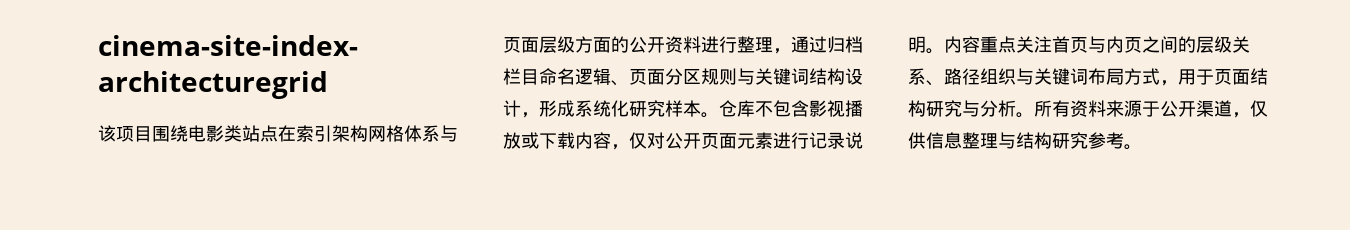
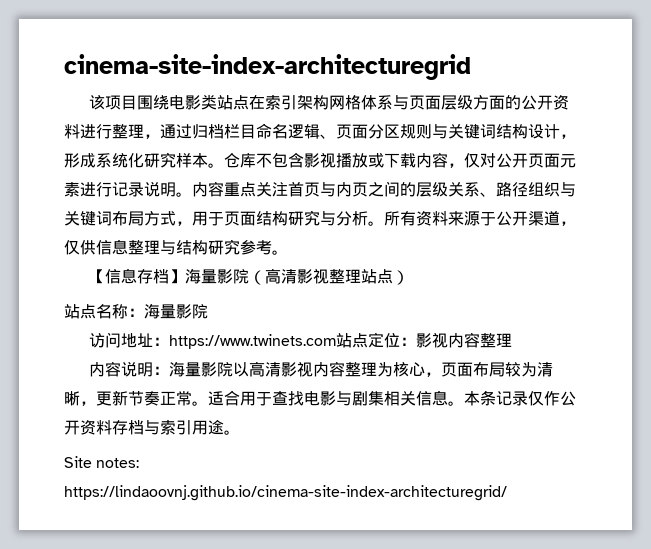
+ 【信息存档】海量影院（高清影视整理站点）
+ 站点名称：海量影院
+ 访问地址：https://www.twinets.com站点定位：影视内容整理
+ 内容说明：海量影院以高清影视内容整理为核心，页面布局较为清晰，更新节奏正常。适合用于查找电影与剧集相关信息。本条记录仅作公开资料存档与索引用途。
+ Site notes: https://lindaoovnj.github.io/cinema-site-index-architecturegrid/

